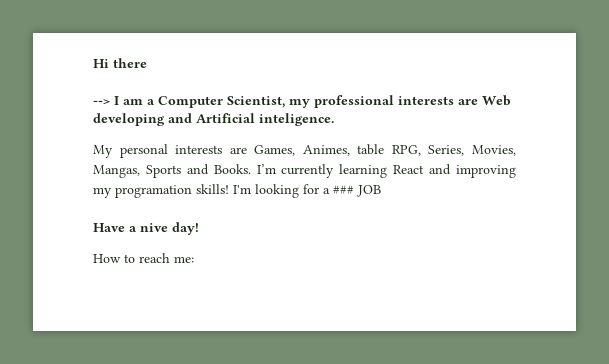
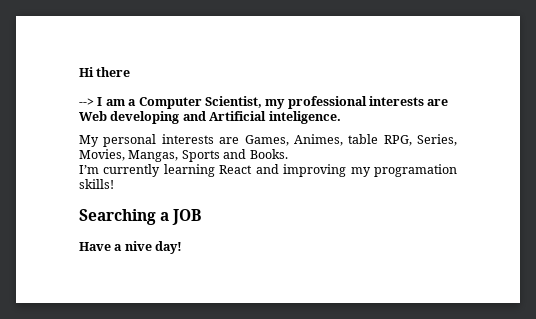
- My personal interests are Games, Animes, table RPG, Series, Movies, Mangas, Sports and Books. I’m currently learning React and improving my programation skills! I'm looking for a ### JOB
+ My personal interests are Games, Animes, table RPG, Series, Movies, Mangas, Sports and Books.
+ I’m currently learning React and improving my programation skills!
+ Searching a JOB
- How to reach me:

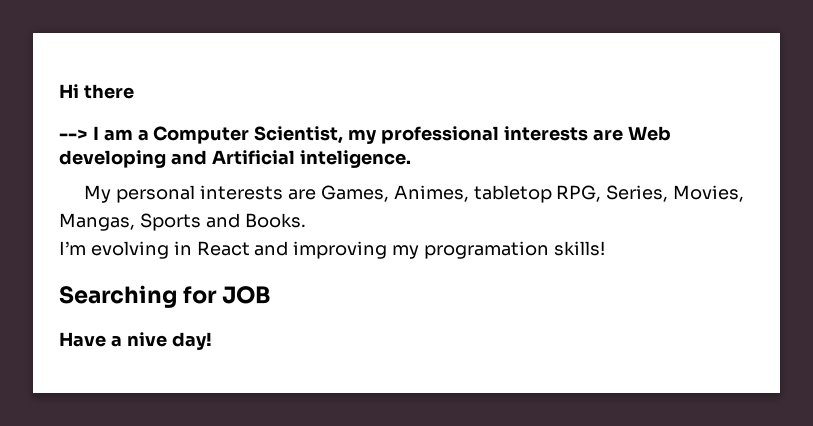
- My personal interests are Games, Animes, table RPG, Series, Movies, Mangas, Sports and Books.
+ My personal interests are Games, Animes, tabletop RPG, Series, Movies, Mangas, Sports and Books.
- I’m currently learning React and improving my programation skills!
+ I’m evolving in React and improving my programation skills!
- Searching a JOB
+ Searching for JOB

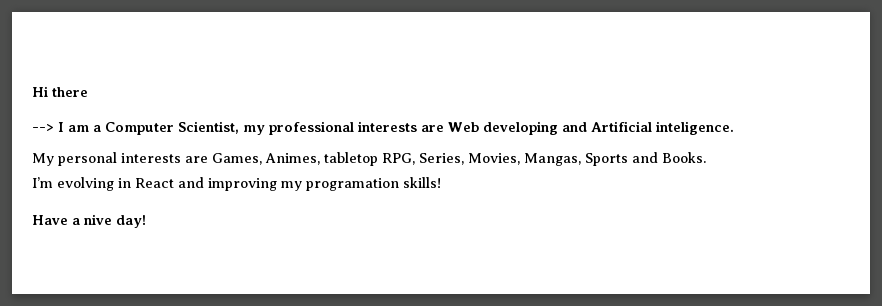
- Searching for JOB

